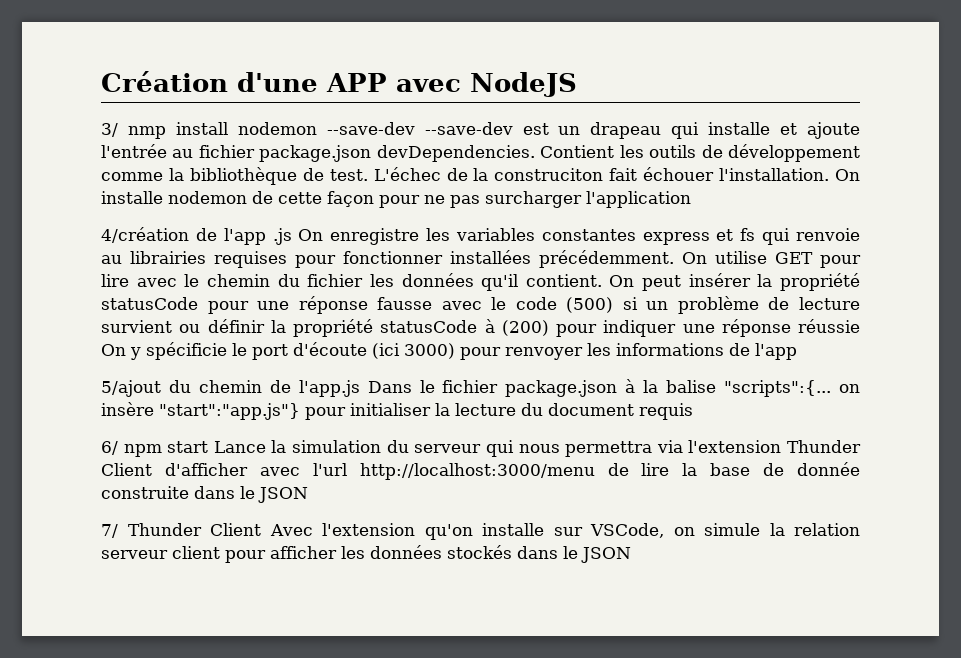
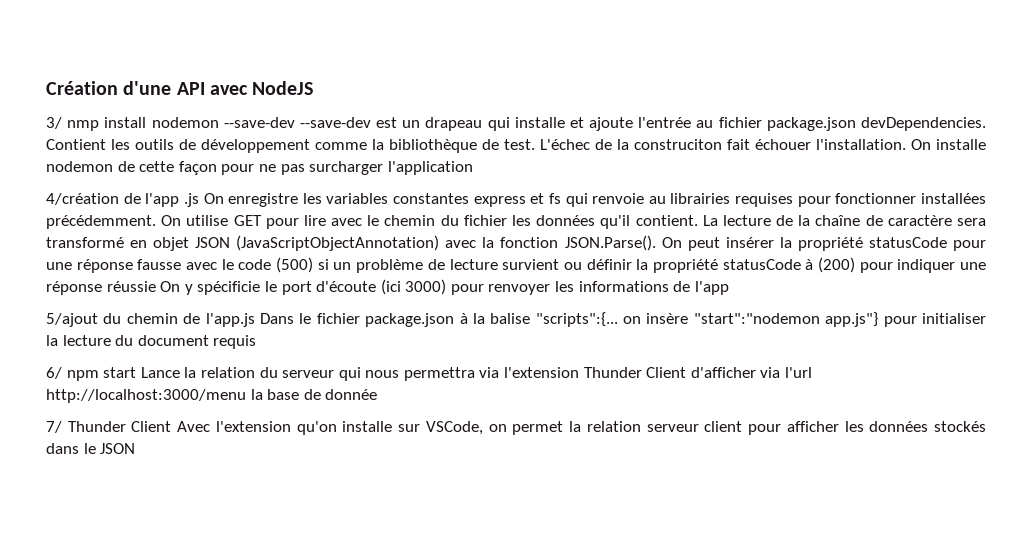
- Création d'une APP avec NodeJS
+ Création d'une API avec NodeJS
- On peut insérer la propriété statusCode pour une réponse fausse avec le code (500) si un problème de lecture survient ou définir la propriété statusCode à (200) pour indiquer une réponse réussie On y spécificie le port d'écoute (ici 3000) pour renvoyer les informations de l'app
+ La lecture de la chaîne de caractère sera transformé en objet JSON (JavaScriptObjectAnnotation) avec la fonction JSON.Parse(). On peut insérer la propriété statusCode pour une réponse fausse avec le code (500) si un problème de lecture survient ou définir la propriété statusCode à (200) pour indiquer une réponse réussie On y spécificie le port d'écoute (ici 3000) pour renvoyer les informations de l'app
- 5/ajout du chemin de l'app.js Dans le fichier package.json à la balise "scripts":{... on insère "start":"app.js"} pour initialiser la lecture du document requis
+ 5/ajout du chemin de l'app.js Dans le fichier package.json à la balise "scripts":{... on insère "start":"nodemon app.js"} pour initialiser la lecture du document requis
- 6/ npm start Lance la simulation du serveur qui nous permettra via l'extension Thunder Client d'afficher avec l'url http://localhost:3000/menu de lire la base de donnée construite dans le JSON
+ 6/ npm start Lance la relation du serveur qui nous permettra via l'extension Thunder Client d'afficher via l'url http://localhost:3000/menu la base de donnée
- 7/ Thunder Client Avec l'extension qu'on installe sur VSCode, on simule la relation serveur client pour afficher les données stockés dans le JSON
+ 7/ Thunder Client Avec l'extension qu'on installe sur VSCode, on permet la relation serveur client pour afficher les données stockés dans le JSON

